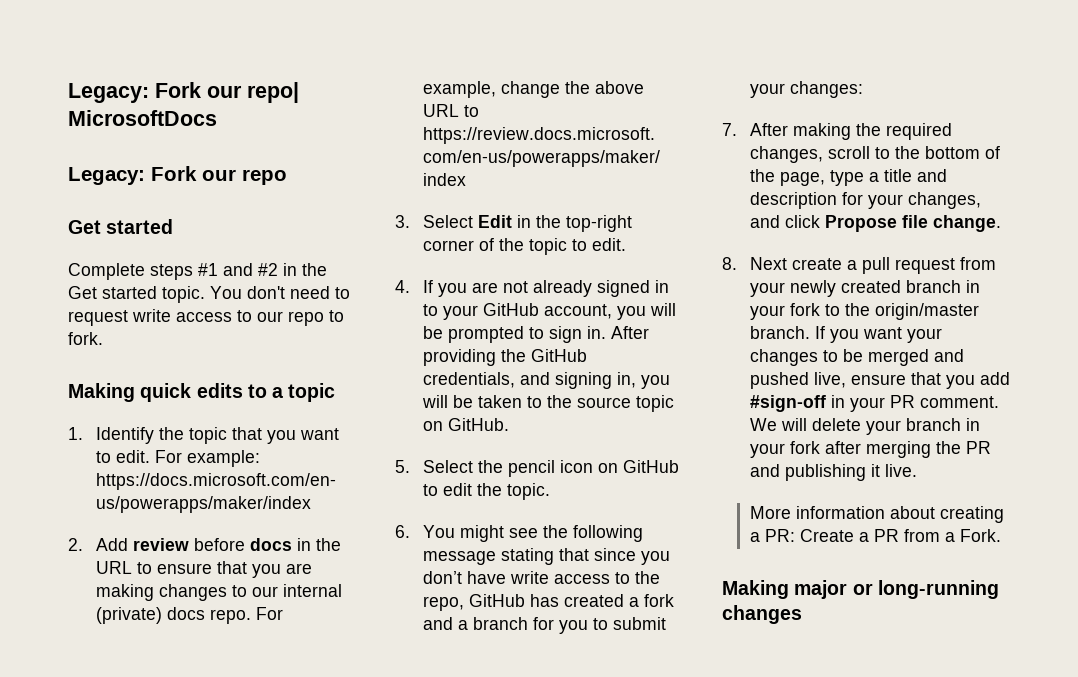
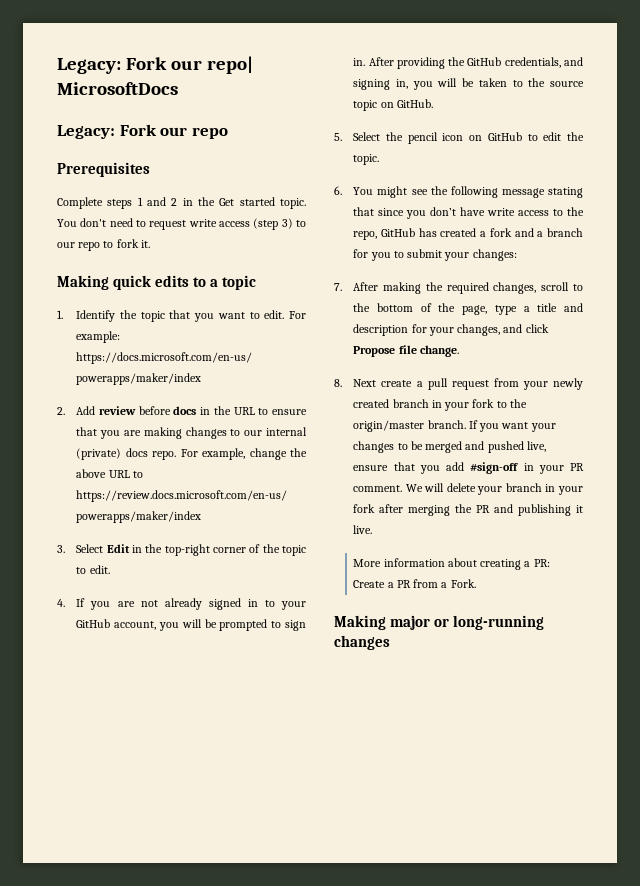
  Legacy: Fork our repo
- Get started
+ Prerequisites
- Complete steps #1 and #2 in the Get started topic.
+ Complete steps 1 and 2 in the Get started topic.
- You don't need to request write access to our repo to fork.
+ You don't need to request write access (step 3) to our repo to fork it.

